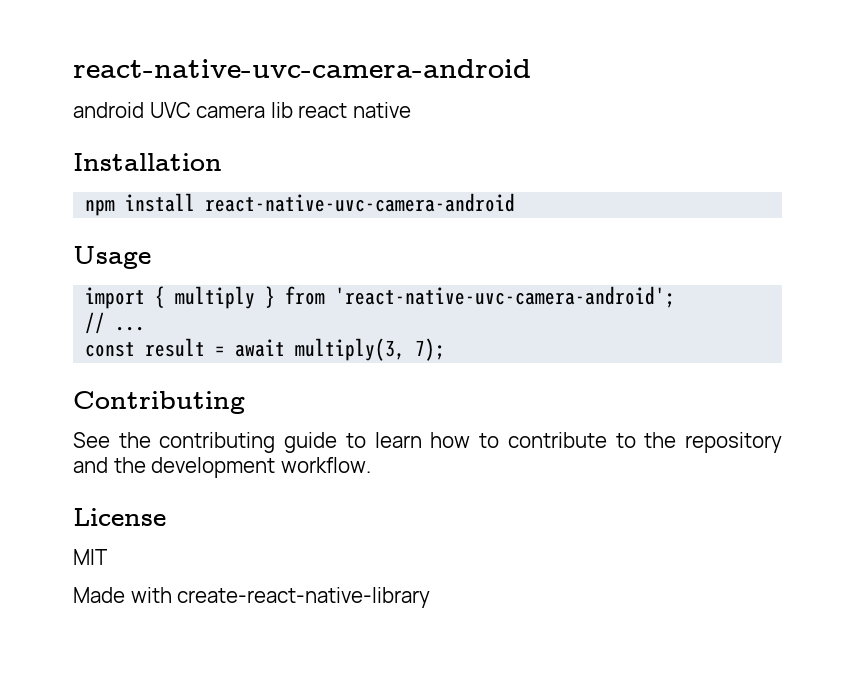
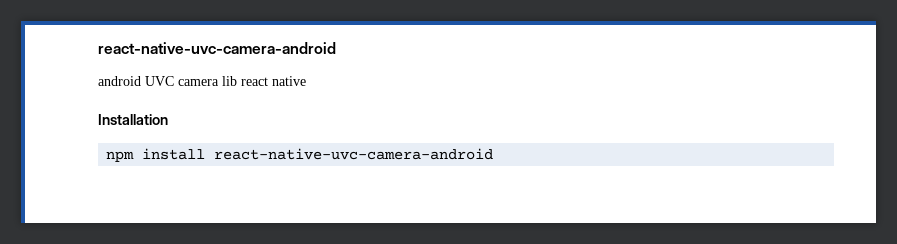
- Usage
- import { multiply } from 'react-native-uvc-camera-android';
- // ...
- const result = await multiply(3, 7);
- Contributing
- See the contributing guide to learn how to contribute to the repository and the development workflow.
- License
- MIT
- Made with create-react-native-library

